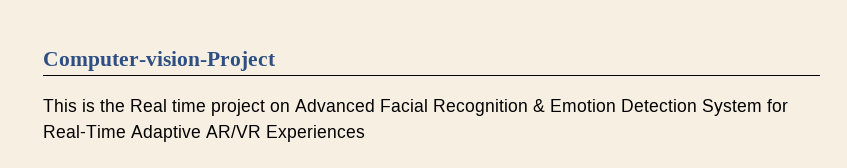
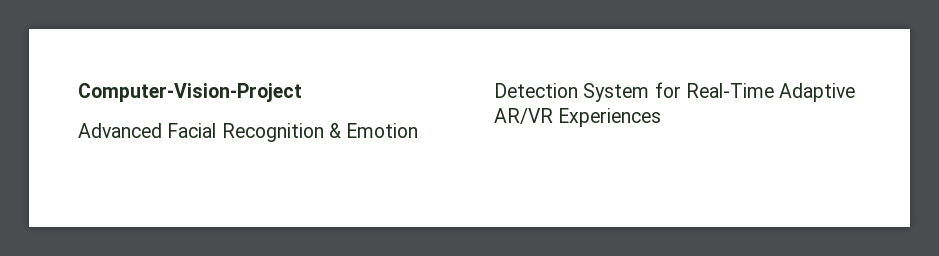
- Computer-vision-Project
- This is the Real time project on Advanced Facial Recognition & Emotion Detection System for Real-Time Adaptive AR/VR Experiences
+ Computer-Vision-Project
+ Advanced Facial Recognition & Emotion Detection System for Real-Time Adaptive AR/VR Experiences

